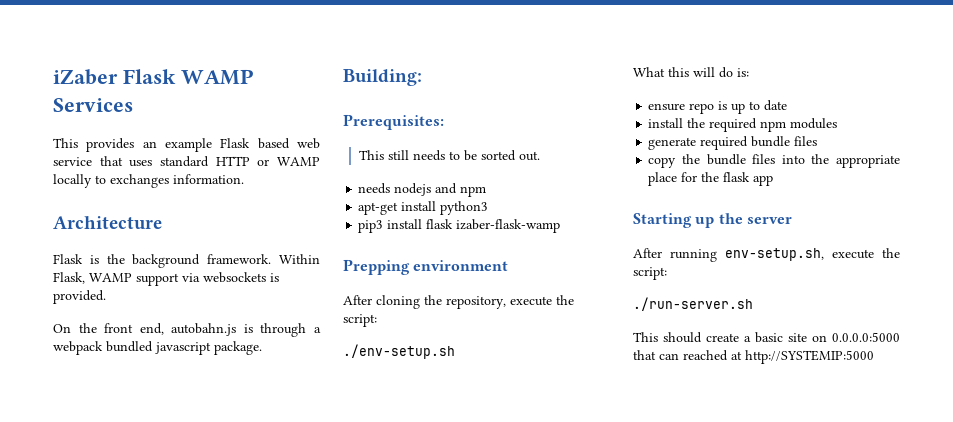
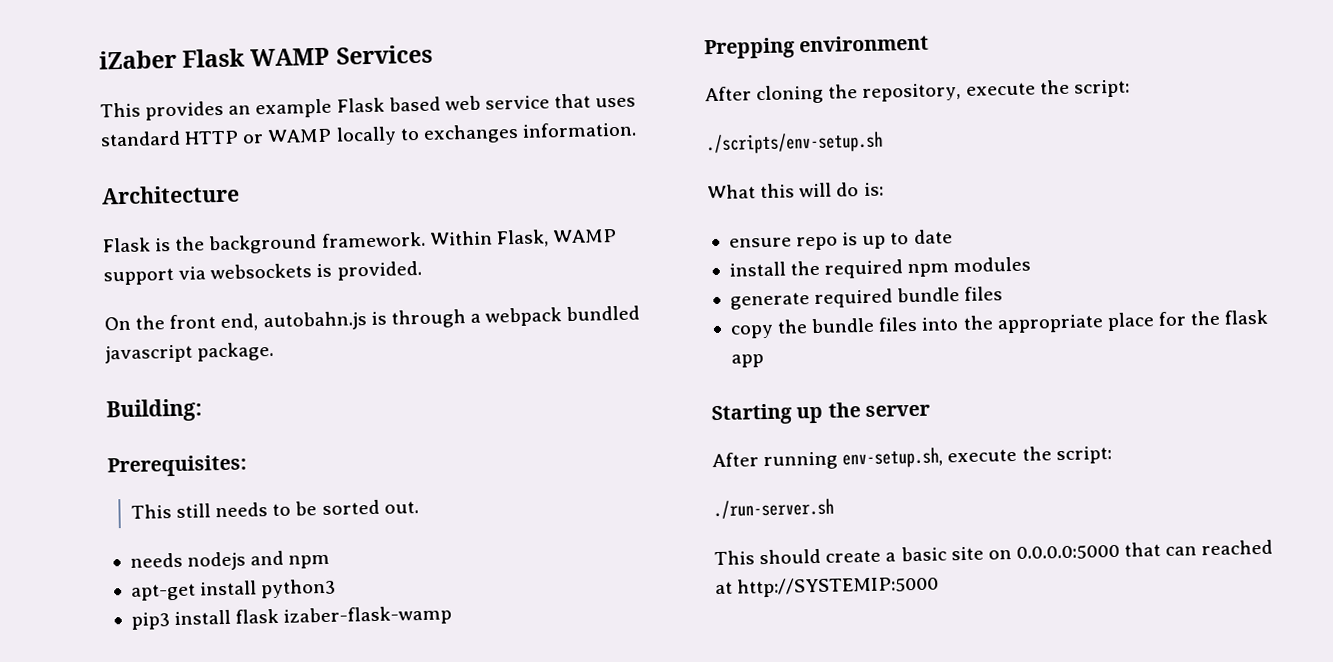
- ./env-setup.sh
+ ./scripts/env-setup.sh

